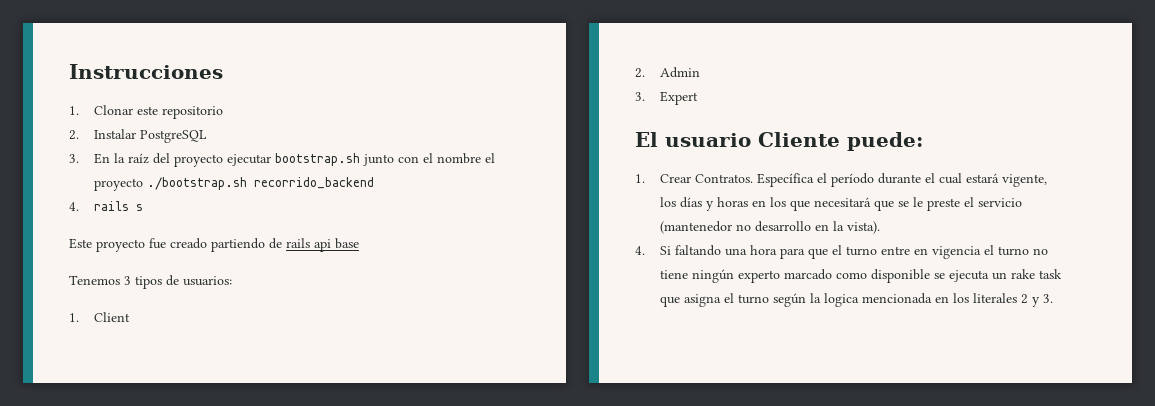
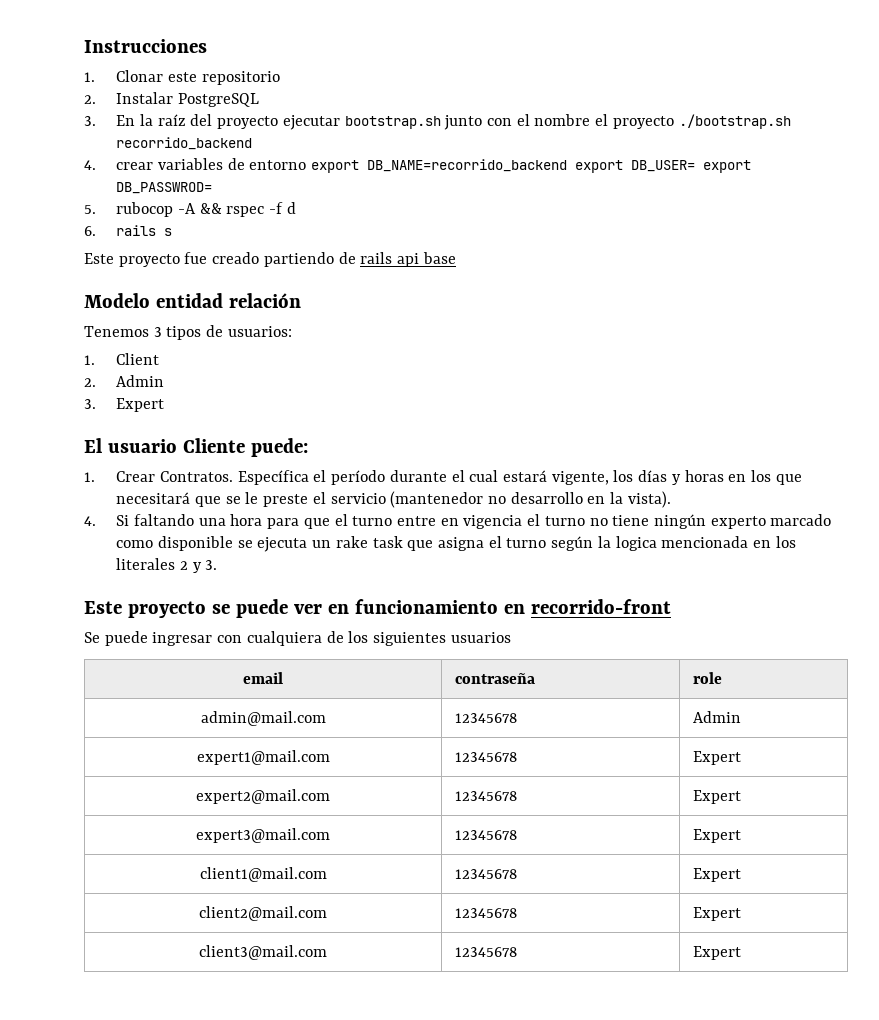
- 4. rails s
+ 4. crear variables de entorno export DB_NAME=recorrido_backend export DB_USER= export DB_PASSWROD=
+ 5. rubocop -A && rspec -f d
+ 6. rails s
+ Modelo entidad relación
+ Este proyecto se puede ver en funcionamiento en recorrido-front
+ Se puede ingresar con cualquiera de los siguientes usuarios
+ email | contraseña | role
+ admin@mail.com | 12345678 | Admin
+ expert1@mail.com | 12345678 | Expert
+ expert2@mail.com | 12345678 | Expert
+ expert3@mail.com | 12345678 | Expert
+ client1@mail.com | 12345678 | Expert
+ client2@mail.com | 12345678 | Expert
+ client3@mail.com | 12345678 | Expert

